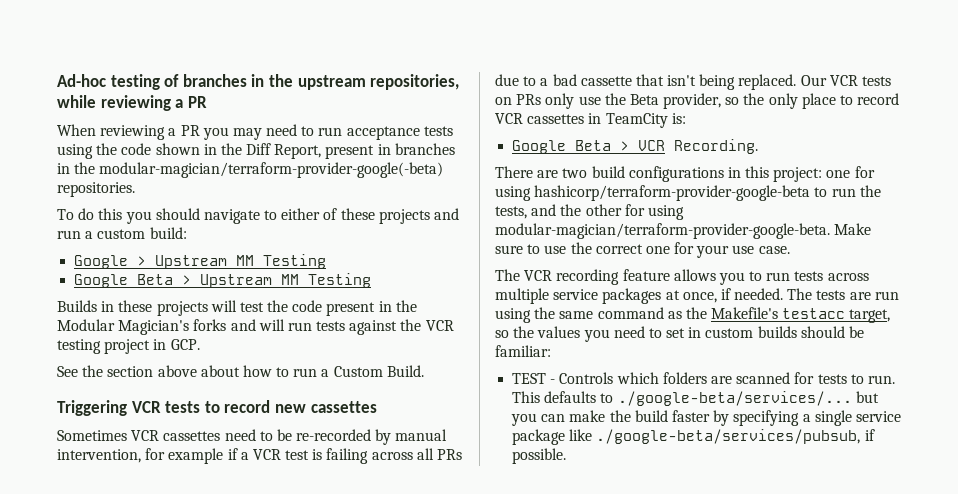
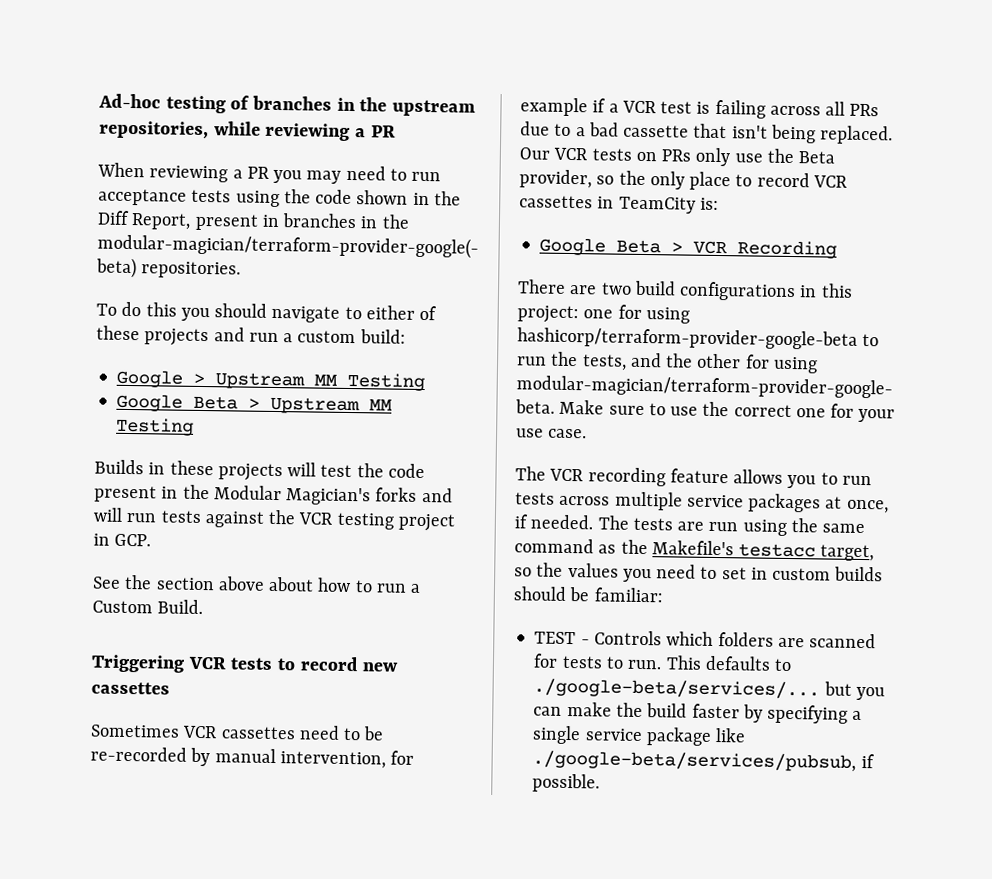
- Google Beta > VCR Recording.
+ Google Beta > VCR Recording

